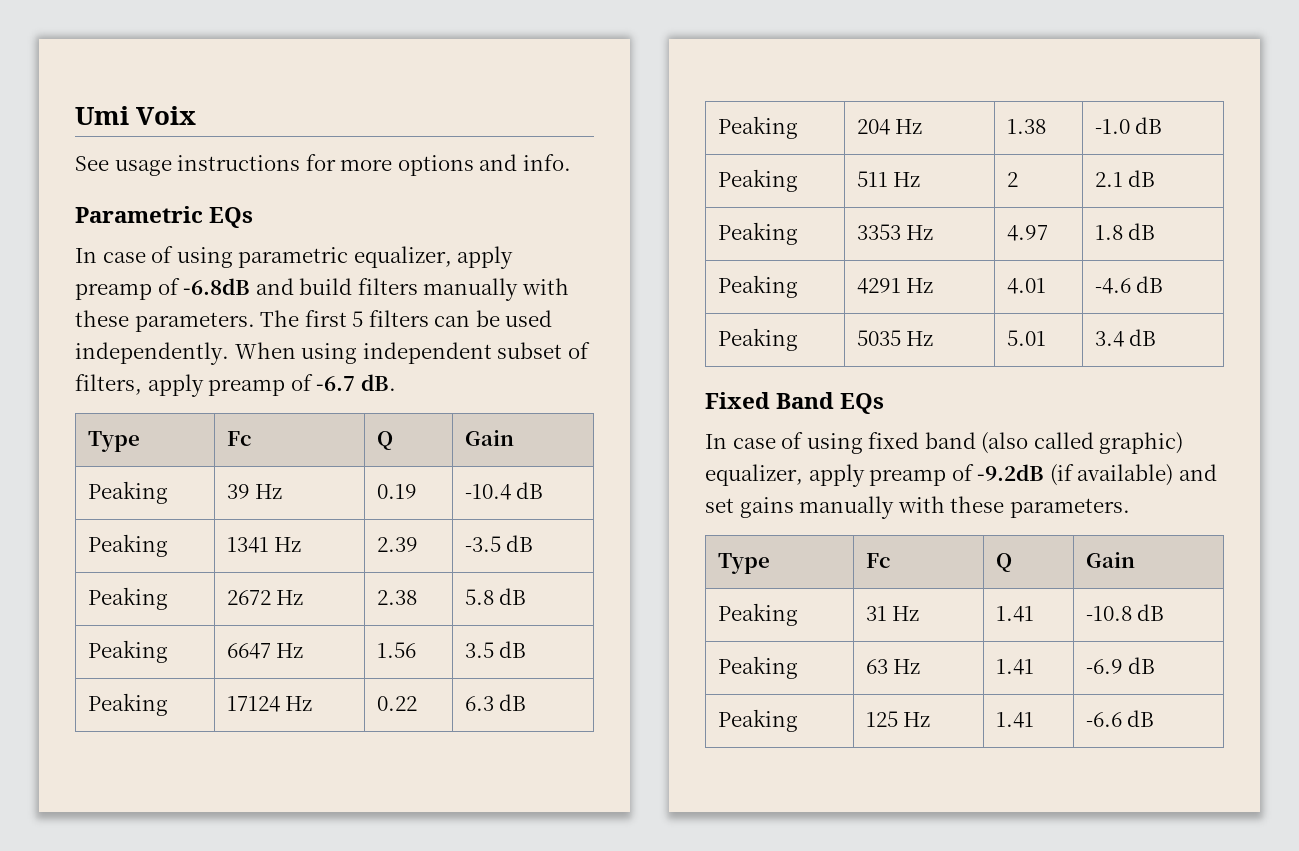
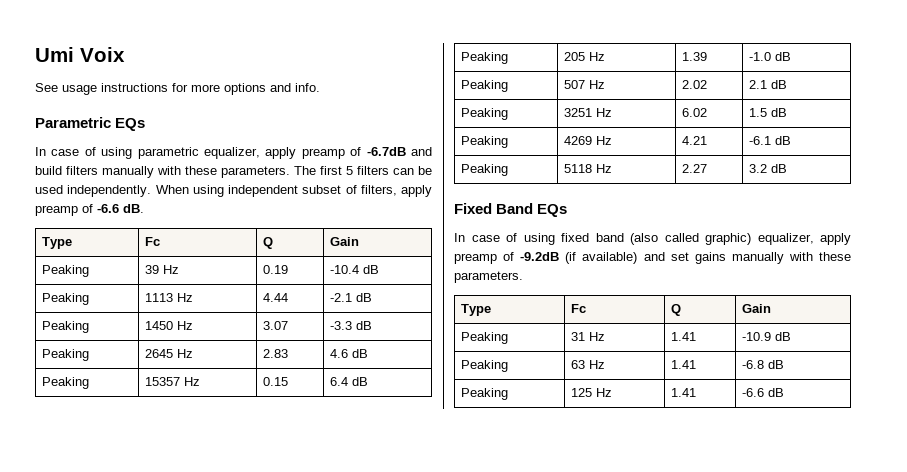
- In case of using parametric equalizer, apply preamp of -6.8dB and build filters manually with these parameters.
+ In case of using parametric equalizer, apply preamp of -6.7dB and build filters manually with these parameters.
- When using independent subset of filters, apply preamp of -6.7 dB.
+ When using independent subset of filters, apply preamp of -6.6 dB.
- Peaking | 1341 Hz | 2.39 | -3.5 dB
- Peaking | 2672 Hz | 2.38 | 5.8 dB
- Peaking | 6647 Hz | 1.56 | 3.5 dB
- Peaking | 17124 Hz | 0.22 | 6.3 dB
- Peaking | 204 Hz | 1.38 | -1.0 dB
+ Peaking | 1113 Hz | 4.44 | -2.1 dB
+ Peaking | 1450 Hz | 3.07 | -3.3 dB
+ Peaking | 2645 Hz | 2.83 | 4.6 dB
+ Peaking | 15357 Hz | 0.15 | 6.4 dB
+ Peaking | 205 Hz | 1.39 | -1.0 dB
- Peaking | 511 Hz | 2 | 2.1 dB
+ Peaking | 507 Hz | 2.02 | 2.1 dB
- Peaking | 3353 Hz | 4.97 | 1.8 dB
- Peaking | 4291 Hz | 4.01 | -4.6 dB
- Peaking | 5035 Hz | 5.01 | 3.4 dB
+ Peaking | 3251 Hz | 6.02 | 1.5 dB
+ Peaking | 4269 Hz | 4.21 | -6.1 dB
+ Peaking | 5118 Hz | 2.27 | 3.2 dB
- Peaking | 31 Hz | 1.41 | -10.8 dB
+ Peaking | 31 Hz | 1.41 | -10.9 dB
- Peaking | 63 Hz | 1.41 | -6.9 dB
+ Peaking | 63 Hz | 1.41 | -6.8 dB

